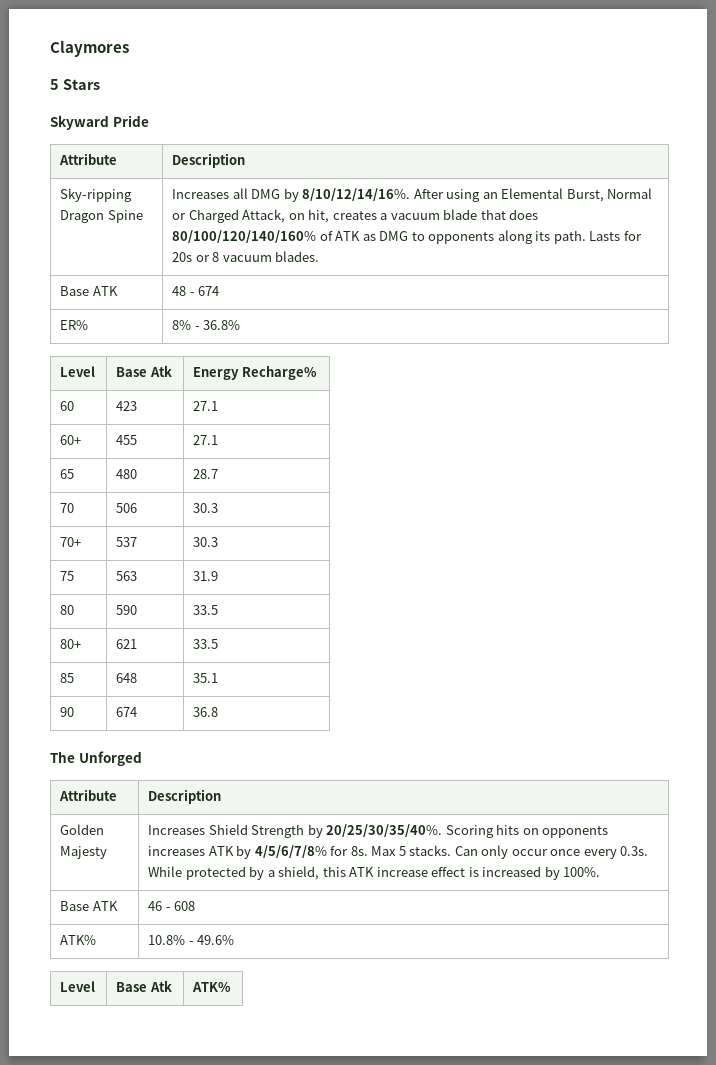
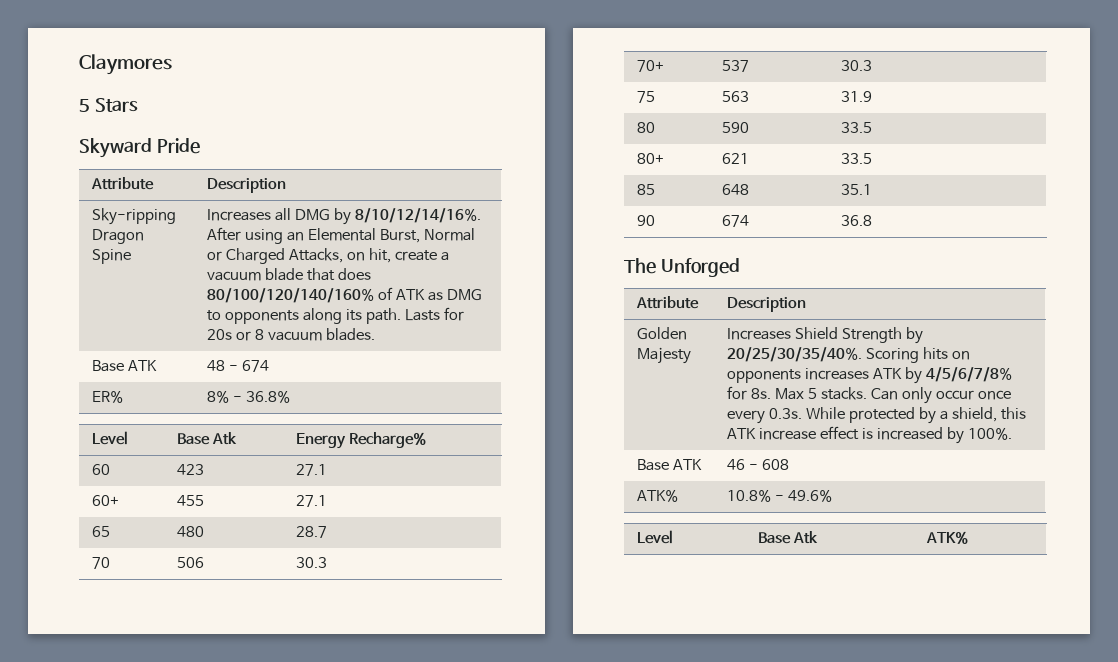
- After using an Elemental Burst, Normal or Charged Attack, on hit, creates a vacuum blade that does 80/100/120/140/160% of ATK as DMG to opponents along its path.
+ After using an Elemental Burst, Normal or Charged Attacks, on hit, create a vacuum blade that does 80/100/120/140/160% of ATK as DMG to opponents along its path.

